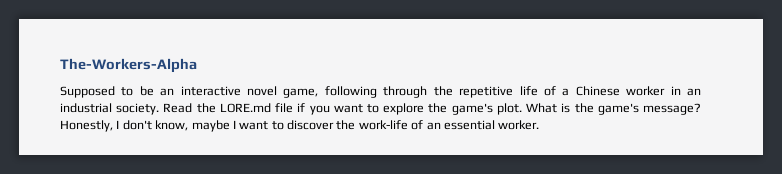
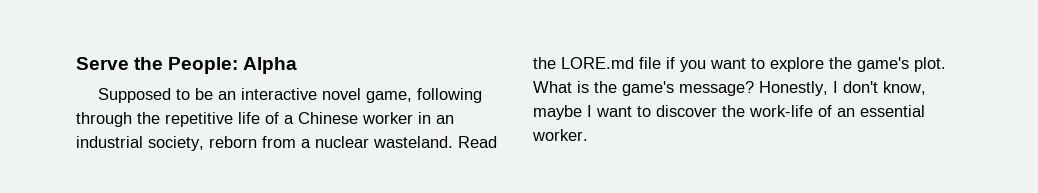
- The-Workers-Alpha
+ Serve the People: Alpha
- Supposed to be an interactive novel game, following through the repetitive life of a Chinese worker in an industrial society.
+ Supposed to be an interactive novel game, following through the repetitive life of a Chinese worker in an industrial society, reborn from a nuclear wasteland.

